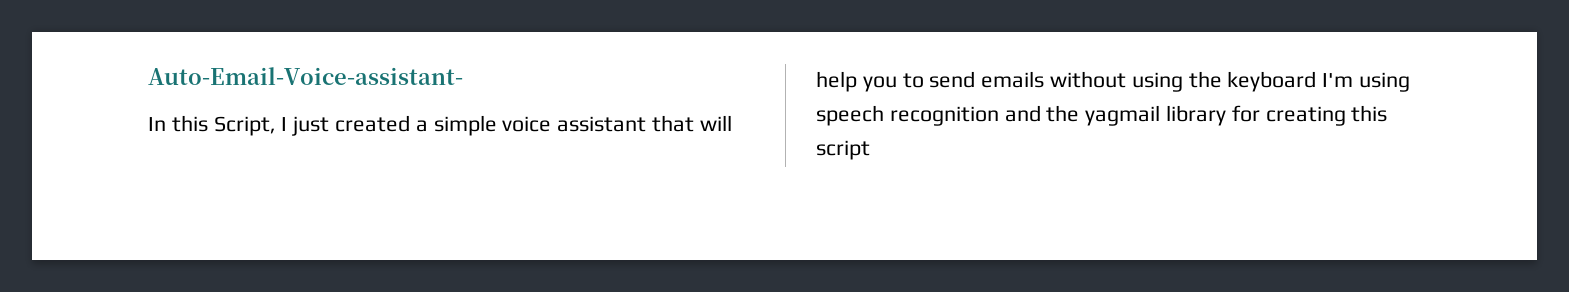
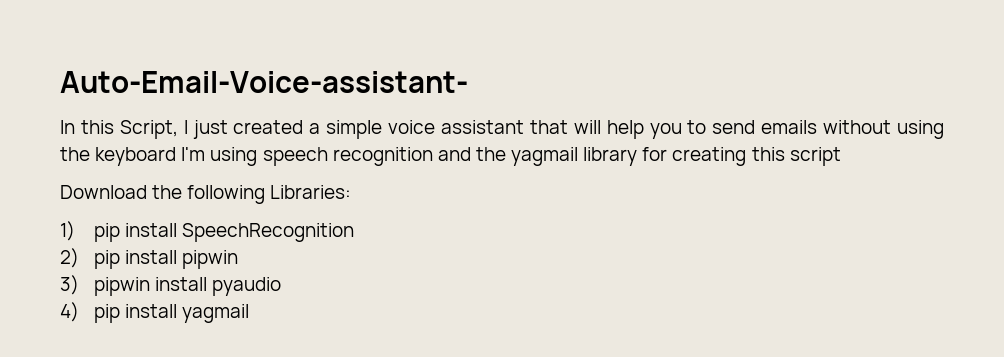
+ Download the following Libraries:
+ 1) pip install SpeechRecognition
+ 2) pip install pipwin
+ 3) pipwin install pyaudio
+ 4) pip install yagmail

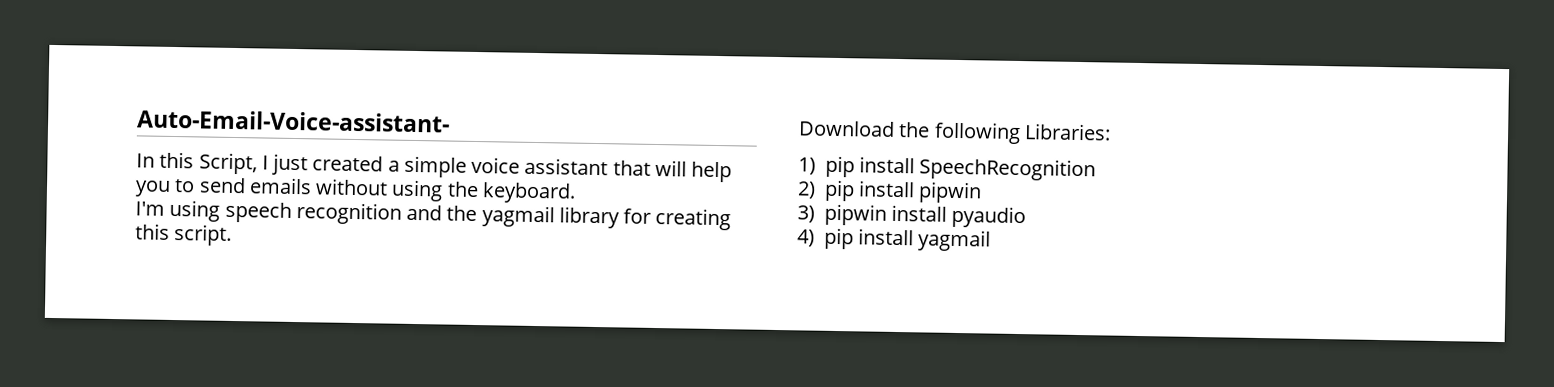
- In this Script, I just created a simple voice assistant that will help you to send emails without using the keyboard I'm using speech recognition and the yagmail library for creating this script
+ In this Script, I just created a simple voice assistant that will help you to send emails without using the keyboard.
+ I'm using speech recognition and the yagmail library for creating this script.

